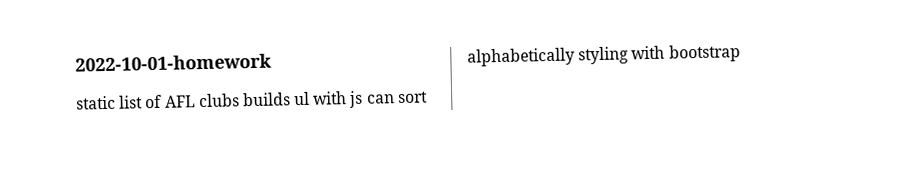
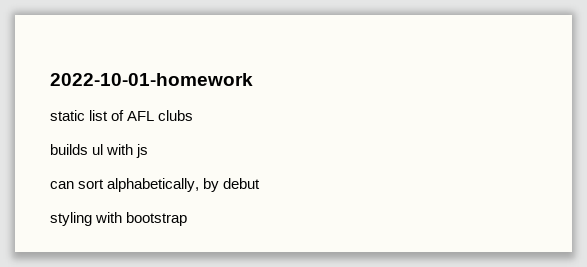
- static list of AFL clubs builds ul with js can sort alphabetically styling with bootstrap
+ static list of AFL clubs
+ builds ul with js
+ can sort alphabetically, by debut
+ styling with bootstrap

